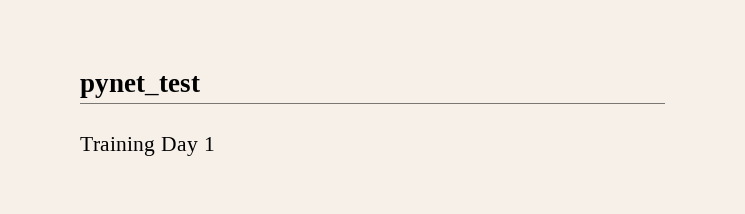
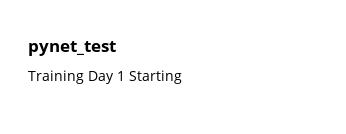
- Training Day 1
+ Training Day 1 Starting

